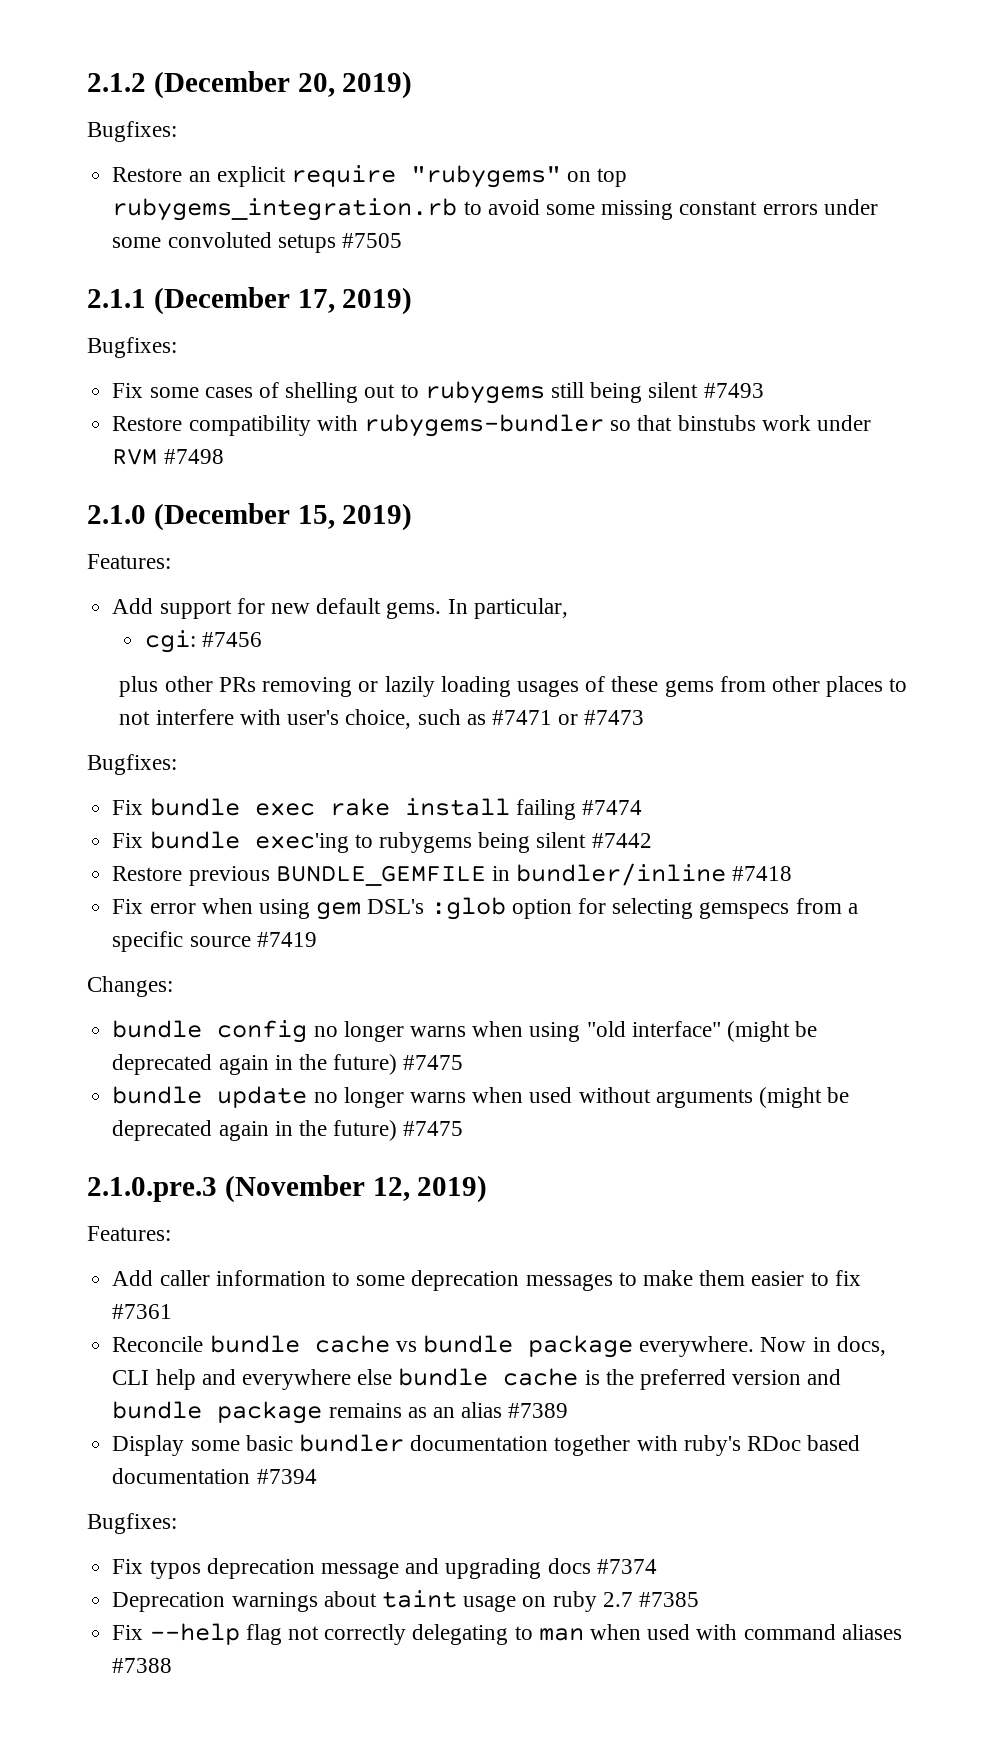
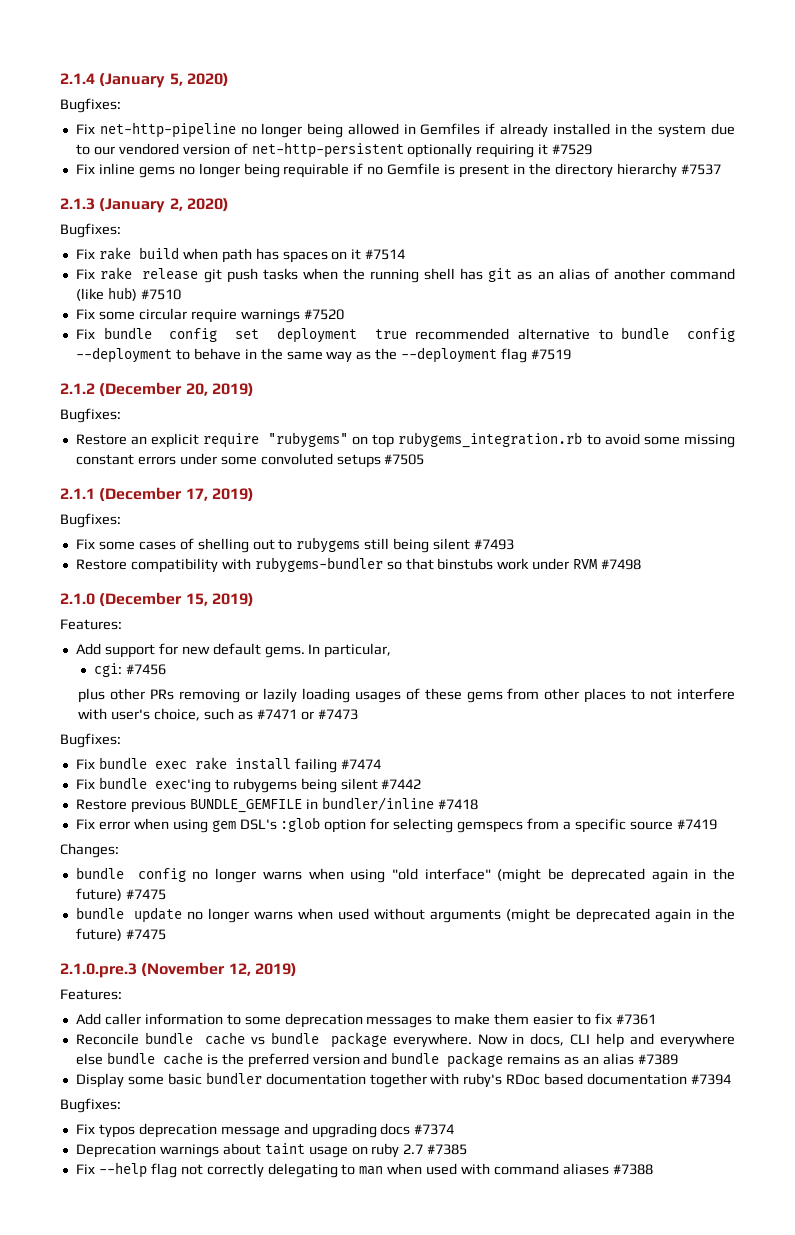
+ 2.1.4 (January 5, 2020)
+ Bugfixes:
+ Fix net-http-pipeline no longer being allowed in Gemfiles if already installed in the system due to our vendored version of net-http-persistent optionally requiring it #7529
+ Fix inline gems no longer being requirable if no Gemfile is present in the directory hierarchy #7537
+ 2.1.3 (January 2, 2020)
+ Bugfixes:
+ Fix rake build when path has spaces on it #7514
+ Fix rake release git push tasks when the running shell has git as an alias of another command (like hub) #7510
+ Fix some circular require warnings #7520
+ Fix bundle config set deployment true recommended alternative to bundle config --deployment to behave in the same way as the --deployment flag #7519

